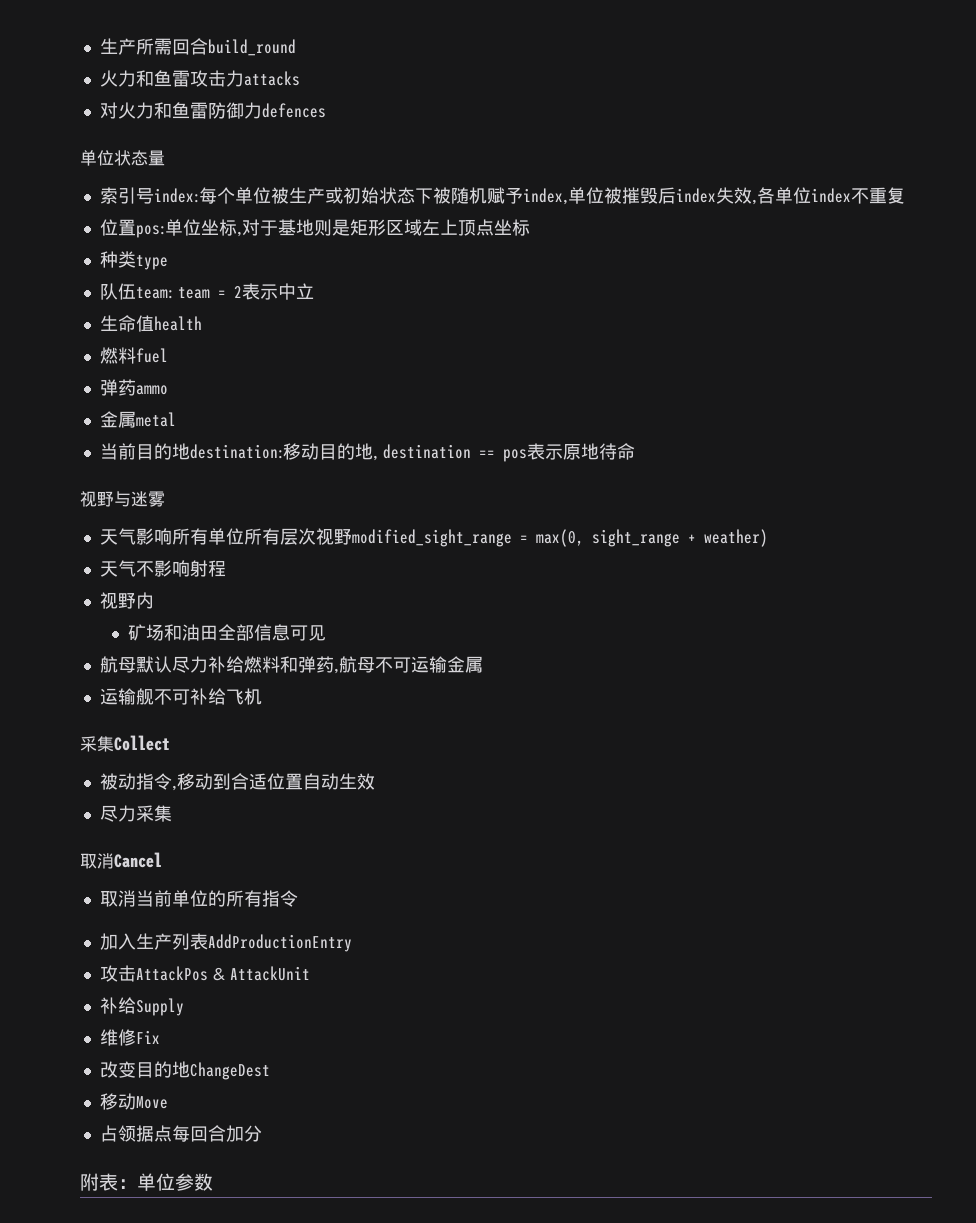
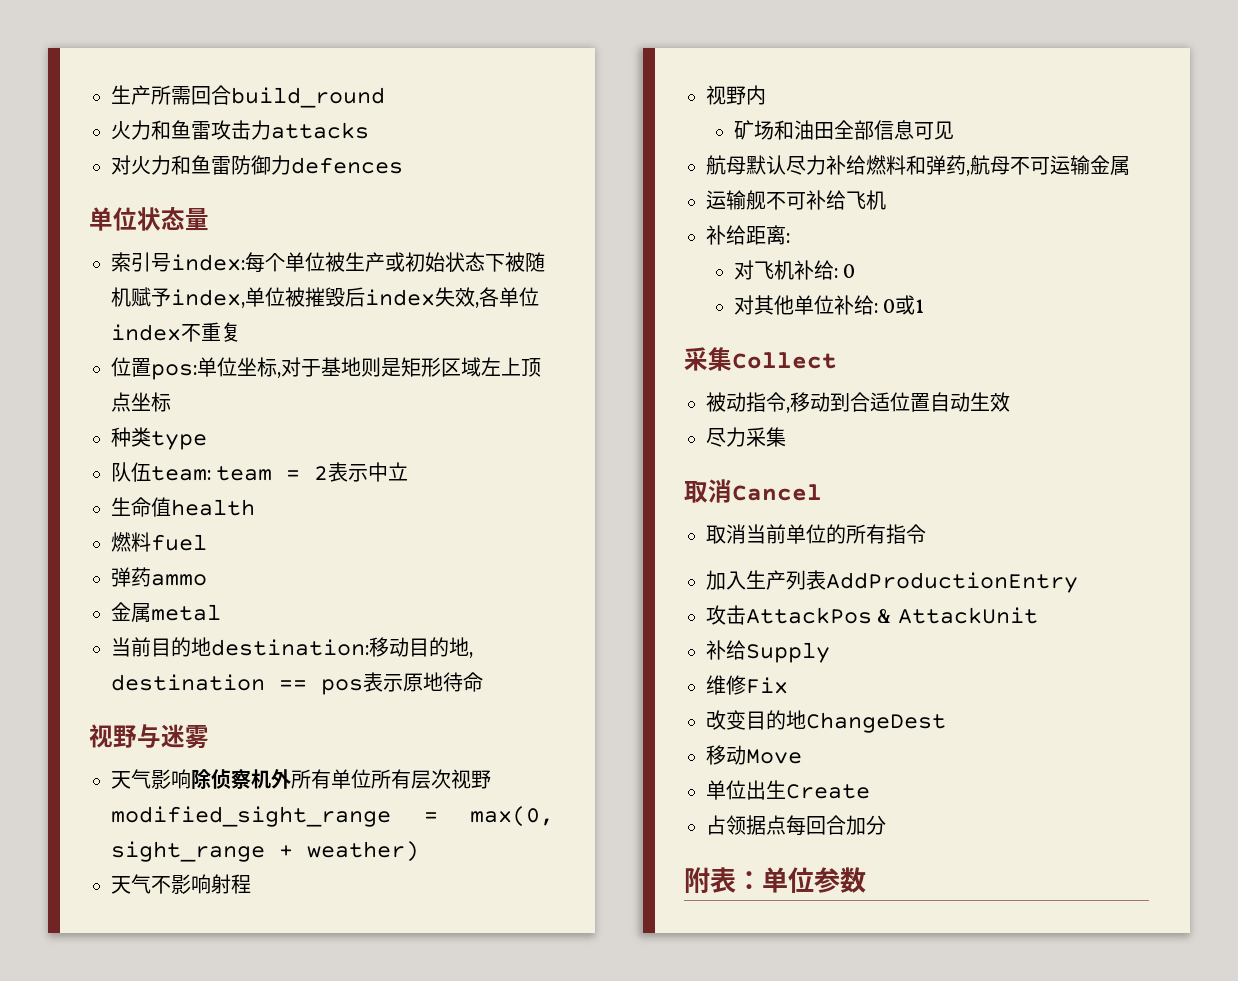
- 天气影响所有单位所有层次视野modified_sight_range = max(0, sight_range + weather)
+ 天气影响除侦察机外所有单位所有层次视野modified_sight_range = max(0, sight_range + weather)
+ 补给距离:
+ 对飞机补给: 0
+ 对其他单位补给: 0或1
+ 单位出生Create

